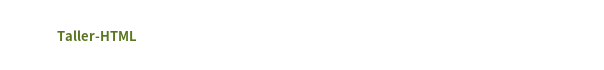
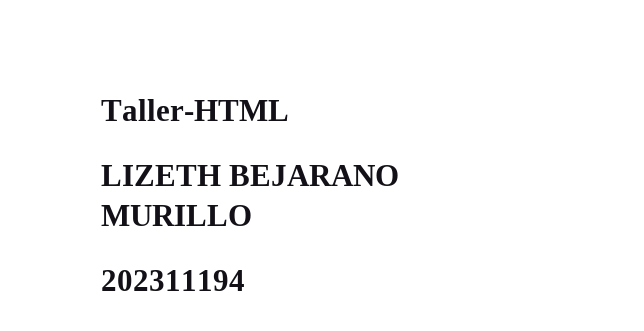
+ LIZETH BEJARANO MURILLO
+ 202311194

